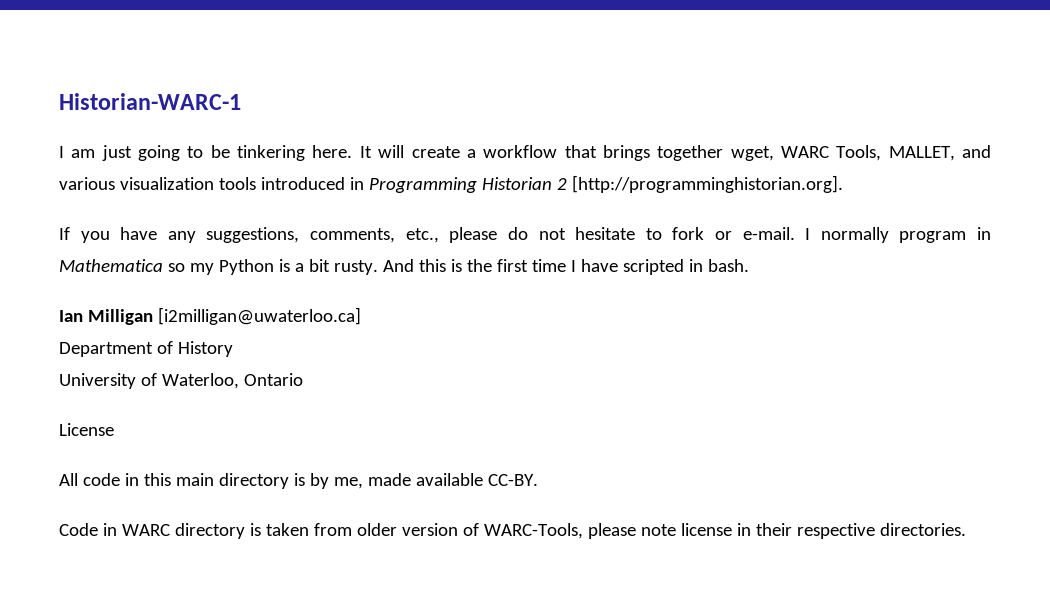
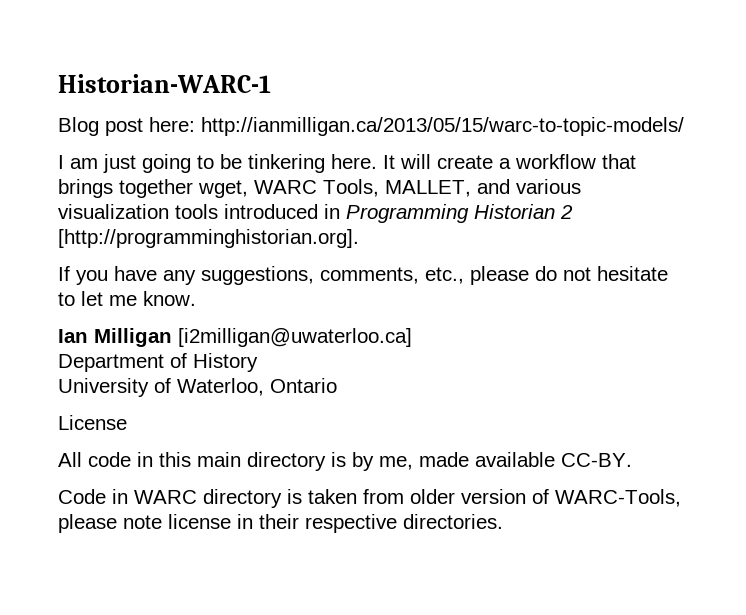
+ Blog post here: http://ianmilligan.ca/2013/05/15/warc-to-topic-models/
- If you have any suggestions, comments, etc., please do not hesitate to fork or e-mail. I normally program in Mathematica so my Python is a bit rusty. And this is the first time I have scripted in bash.
+ If you have any suggestions, comments, etc., please do not hesitate to let me know.

